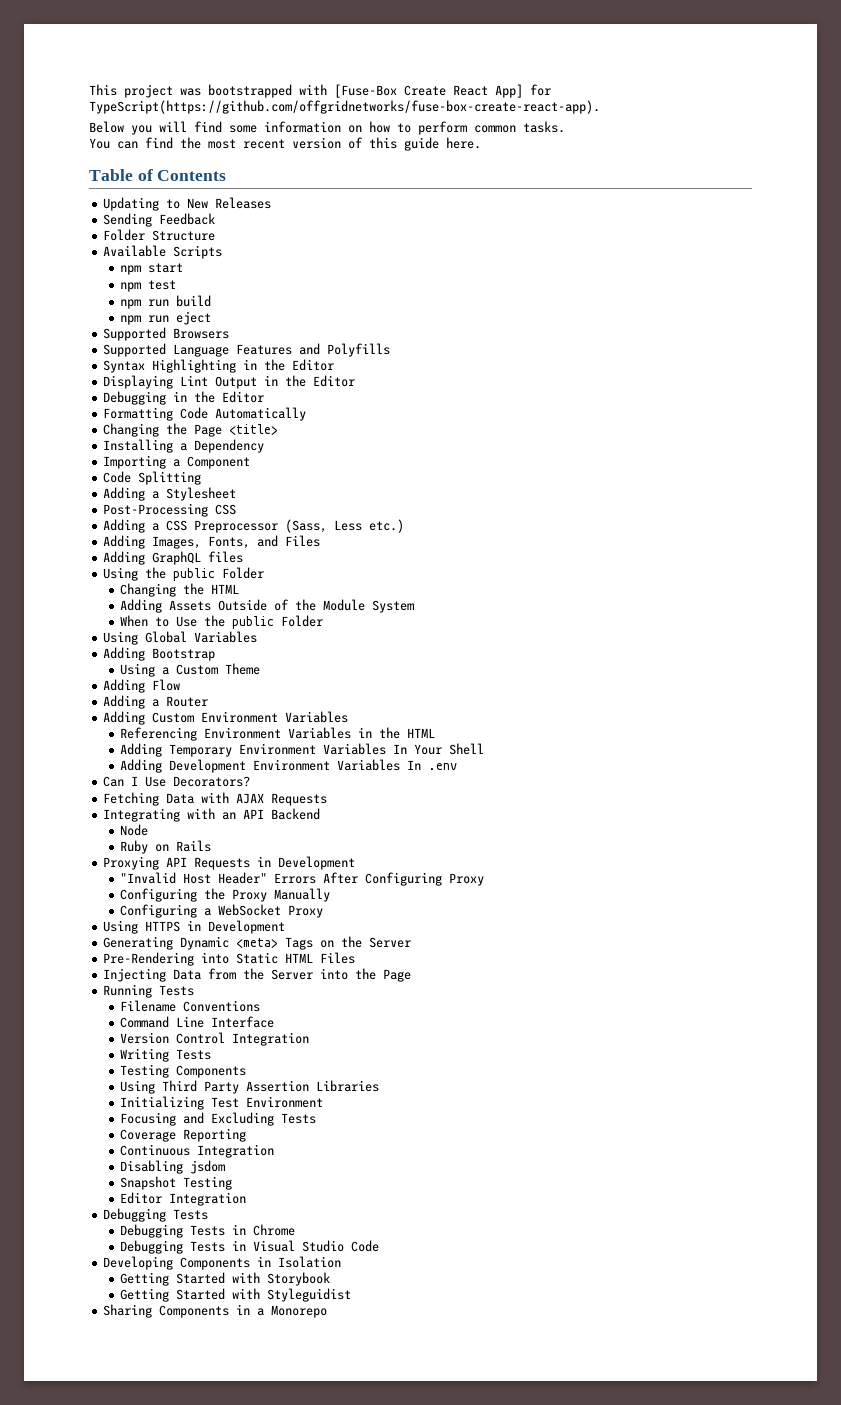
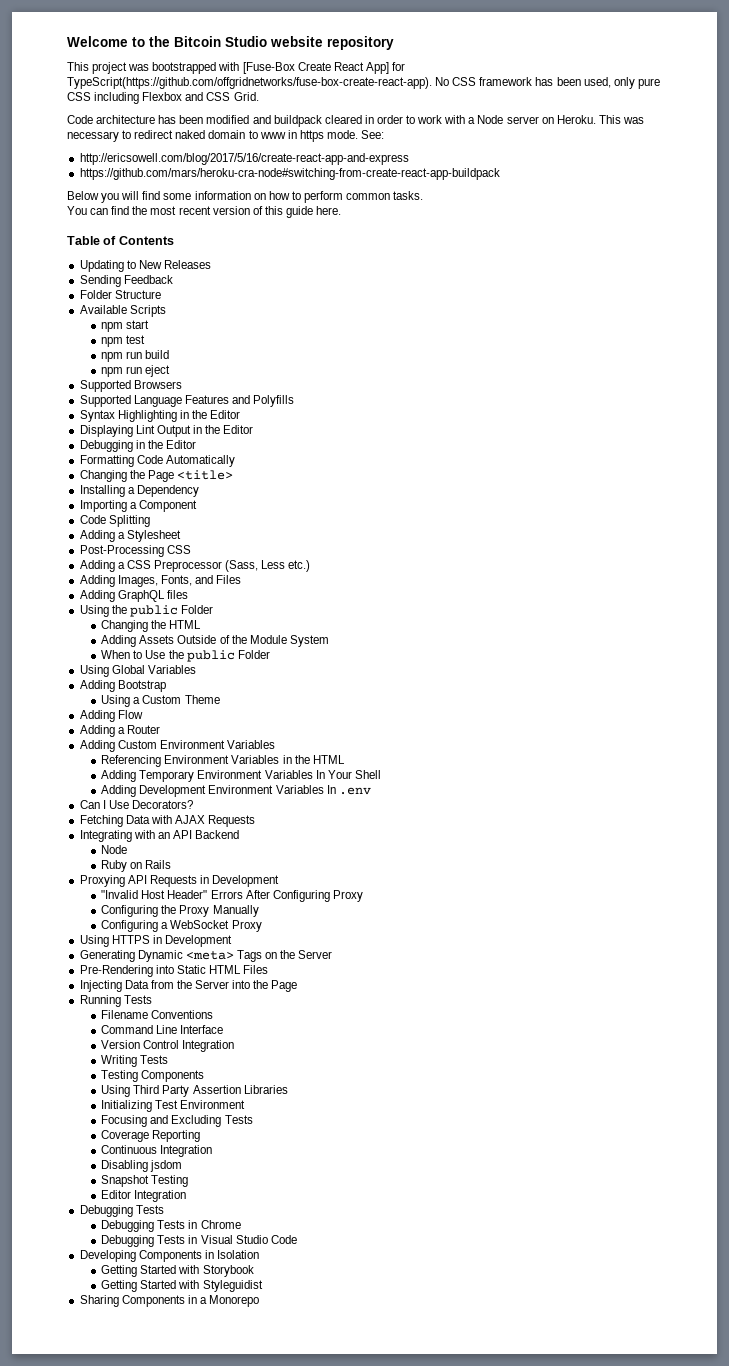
+ Welcome to the Bitcoin Studio website repository
- This project was bootstrapped with [Fuse-Box Create React App] for TypeScript(https://github.com/offgridnetworks/fuse-box-create-react-app).
+ This project was bootstrapped with [Fuse-Box Create React App] for TypeScript(https://github.com/offgridnetworks/fuse-box-create-react-app). No CSS framework has been used, only pure CSS including Flexbox and CSS Grid.
+ Code architecture has been modified and buildpack cleared in order to work with a Node server on Heroku. This was necessary to redirect naked domain to www in https mode. See:
+ http://ericsowell.com/blog/2017/5/16/create-react-app-and-express
+ https://github.com/mars/heroku-cra-node#switching-from-create-react-app-buildpack

